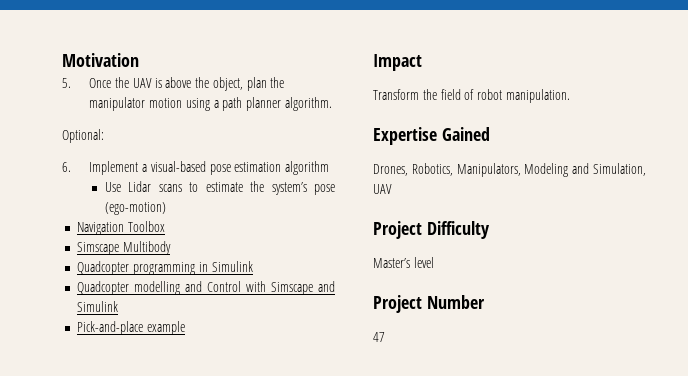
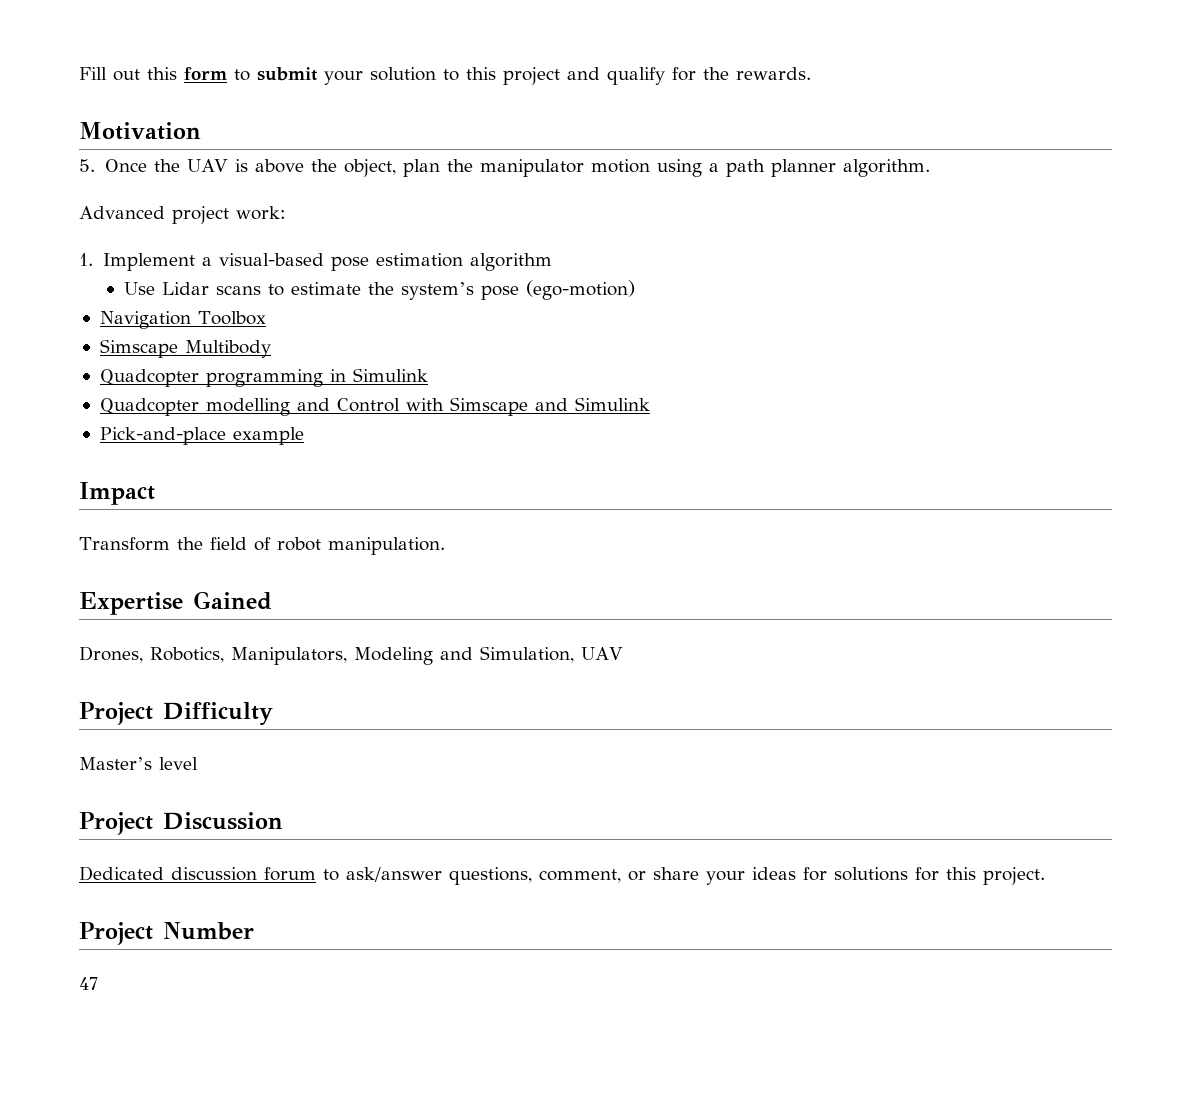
+ Fill out this form to submit your solution to this project and qualify for the rewards.
- Optional:
- 6. Implement a visual-based pose estimation algorithm
+ Advanced project work:
+ 1. Implement a visual-based pose estimation algorithm
+ Project Discussion
+ Dedicated discussion forum to ask/answer questions, comment, or share your ideas for solutions for this project.

